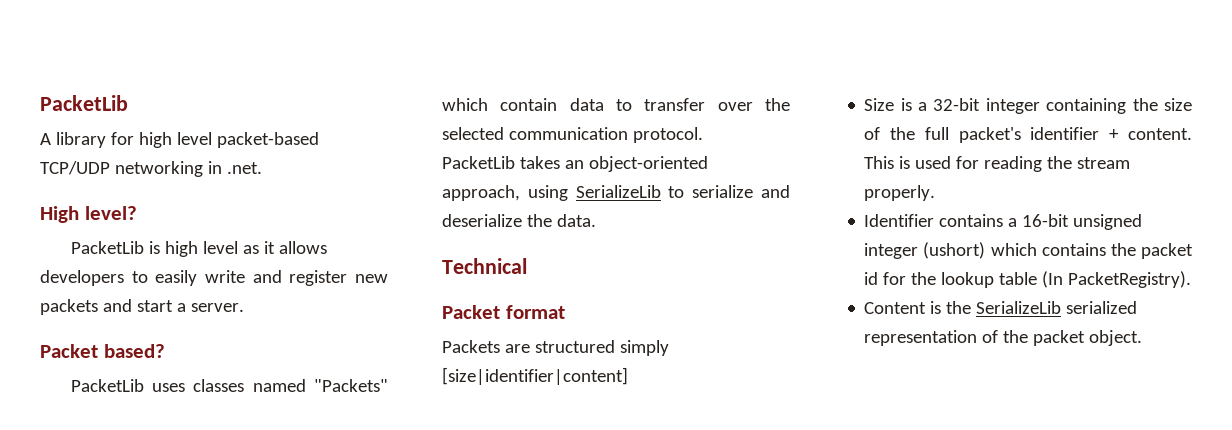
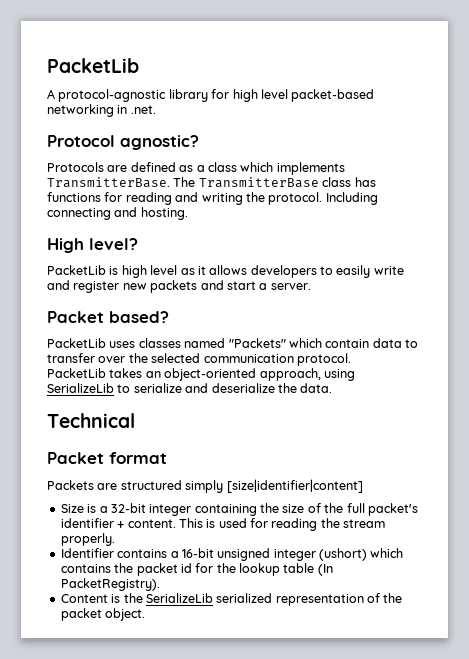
- A library for high level packet-based TCP/UDP networking in .net.
+ A protocol-agnostic library for high level packet-based networking in .net.
+ Protocol agnostic?
+ Protocols are defined as a class which implements TransmitterBase. The TransmitterBase class has functions for reading and writing the protocol. Including connecting and hosting.

